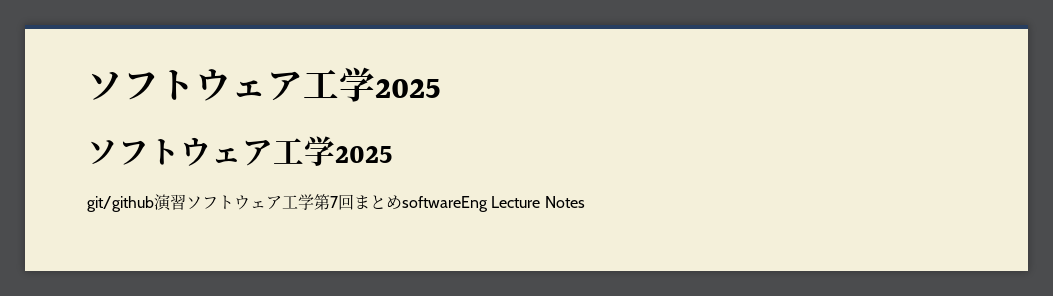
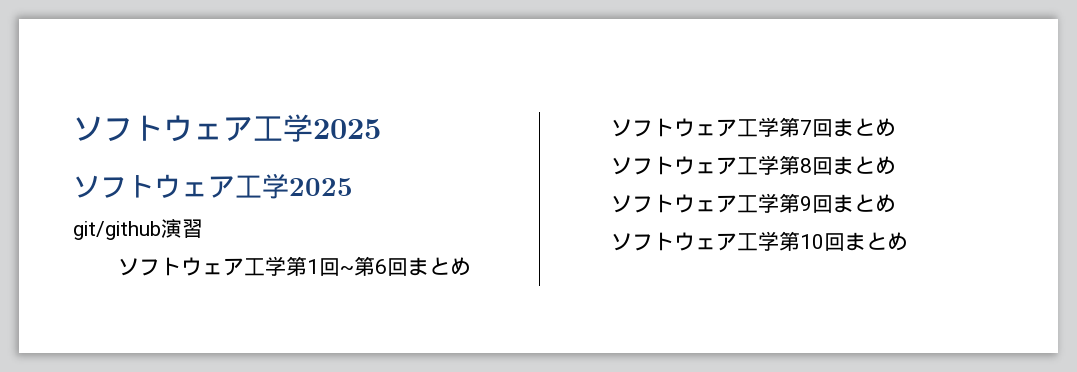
- git/github演習ソフトウェア工学第7回まとめsoftwareEng Lecture Notes
+ git/github演習
+ ソフトウェア工学第1回~第6回まとめ
+ ソフトウェア工学第7回まとめ
+ ソフトウェア工学第8回まとめ
+ ソフトウェア工学第9回まとめ
+ ソフトウェア工学第10回まとめ

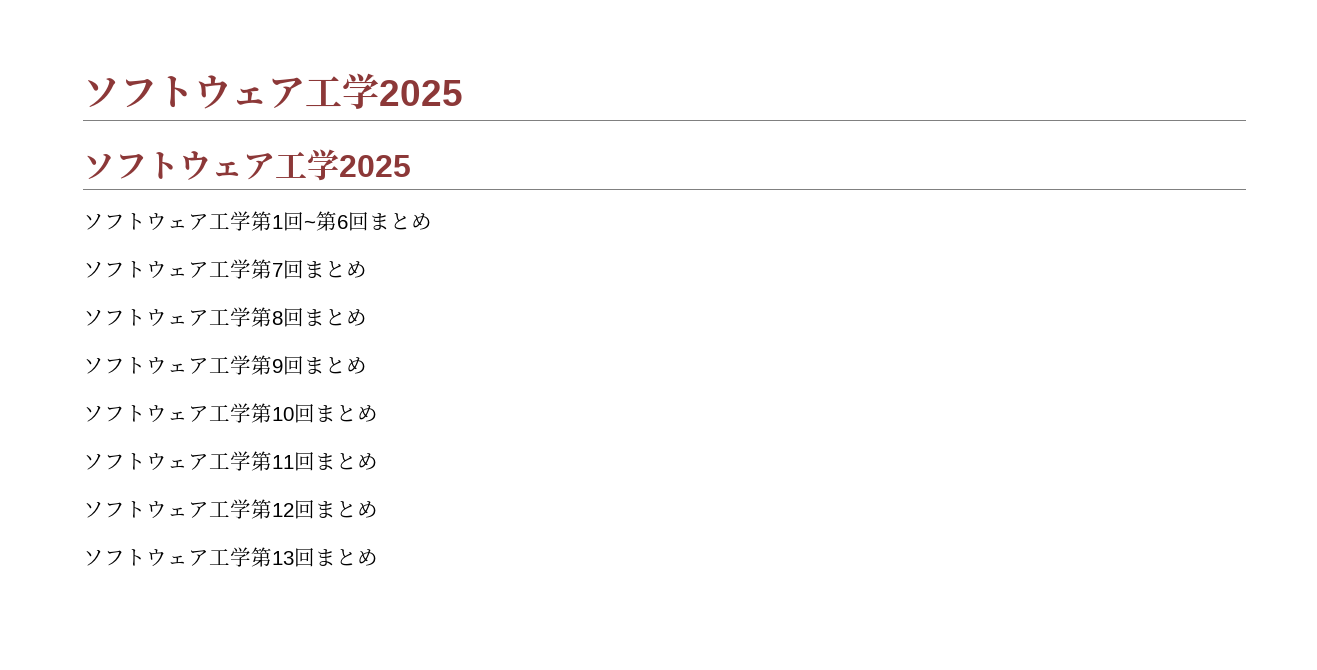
- git/github演習
+ ソフトウェア工学第11回まとめ
+ ソフトウェア工学第12回まとめ
+ ソフトウェア工学第13回まとめ

